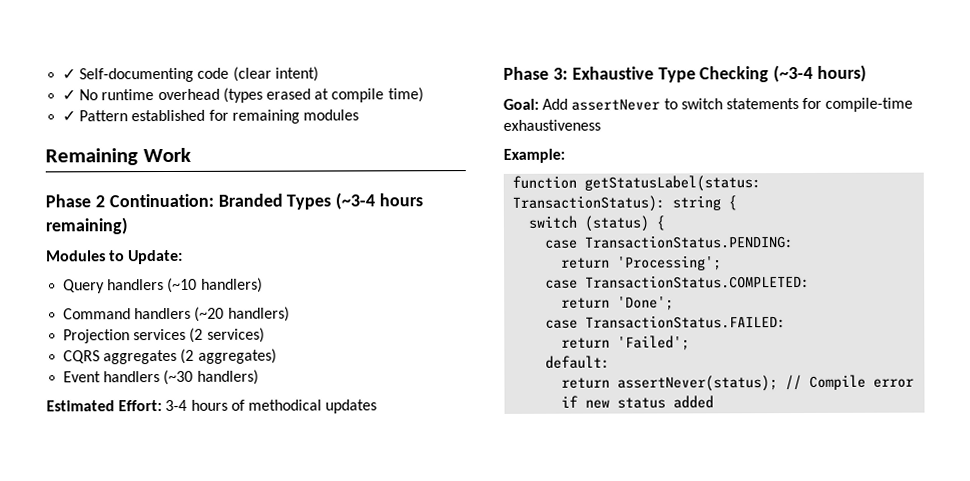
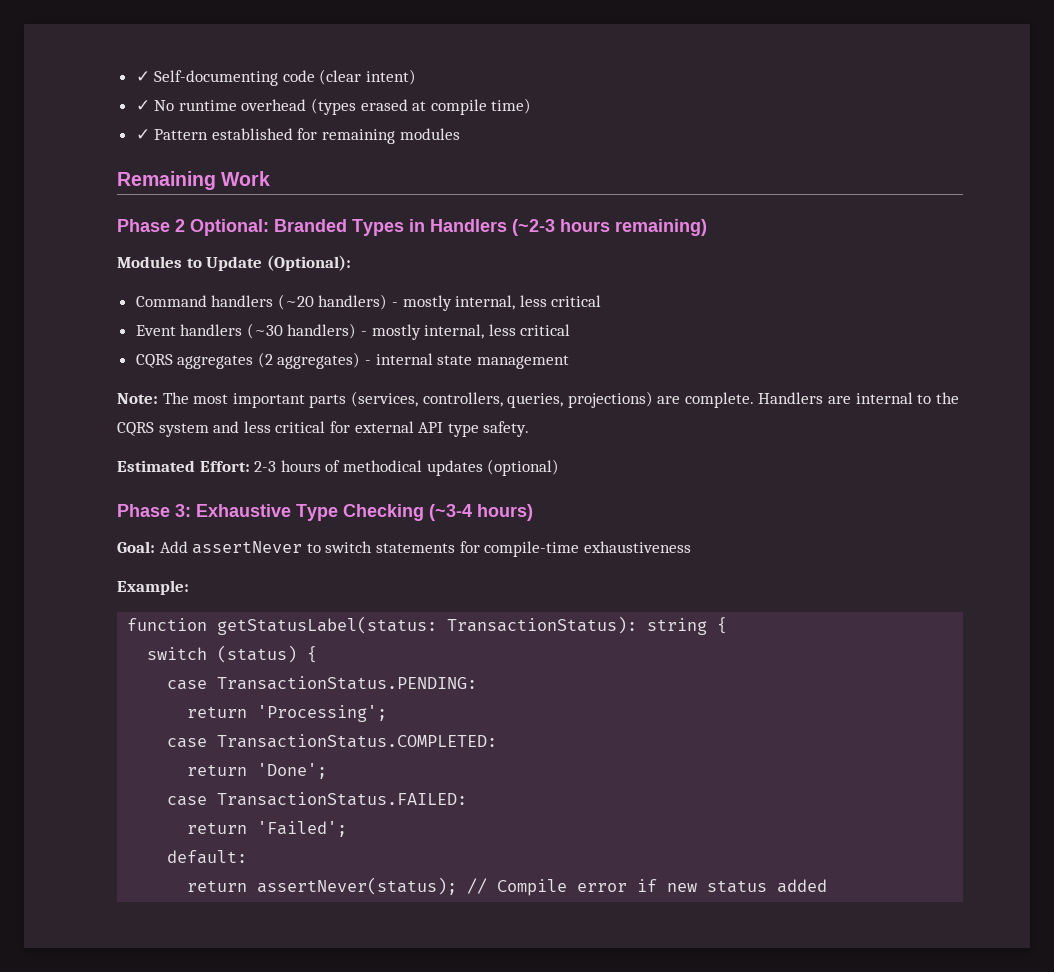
- Phase 2 Continuation: Branded Types (~3-4 hours remaining)
+ Phase 2 Optional: Branded Types in Handlers (~2-3 hours remaining)
- Modules to Update:
- Query handlers (~10 handlers)
+ Modules to Update (Optional):
- Command handlers (~20 handlers)
- Projection services (2 services)
- CQRS aggregates (2 aggregates)
- Event handlers (~30 handlers)
+ Command handlers (~20 handlers) - mostly internal, less critical
+ Event handlers (~30 handlers) - mostly internal, less critical
+ CQRS aggregates (2 aggregates) - internal state management
+ Note: The most important parts (services, controllers, queries, projections) are complete. Handlers are internal to the CQRS system and less critical for external API type safety.
- Estimated Effort: 3-4 hours of methodical updates
+ Estimated Effort: 2-3 hours of methodical updates (optional)

